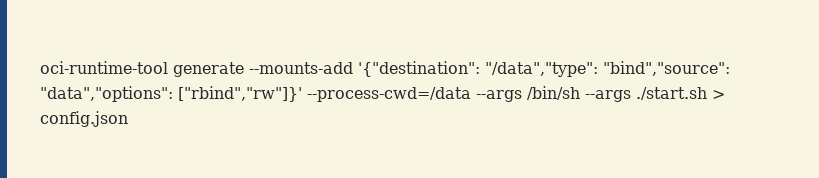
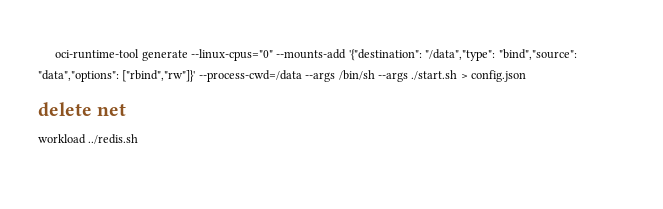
- oci-runtime-tool generate --mounts-add '{"destination": "/data","type": "bind","source": "data","options": ["rbind","rw"]}' --process-cwd=/data --args /bin/sh --args ./start.sh > config.json
+ oci-runtime-tool generate --linux-cpus="0" --mounts-add '{"destination": "/data","type": "bind","source": "data","options": ["rbind","rw"]}' --process-cwd=/data --args /bin/sh --args ./start.sh > config.json
+ delete net
+ workload ../redis.sh

